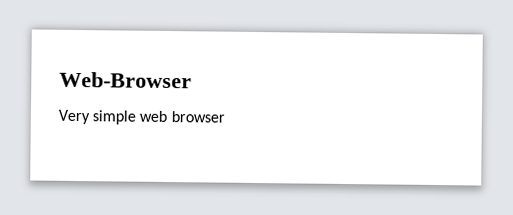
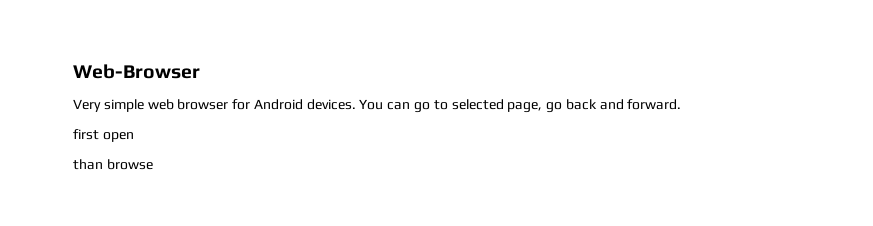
- Very simple web browser
+ Very simple web browser for Android devices. You can go to selected page, go back and forward.
+ first open
+ than browse

